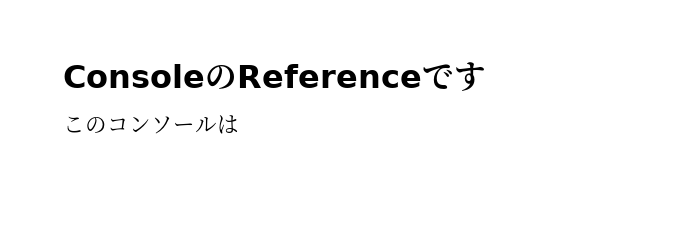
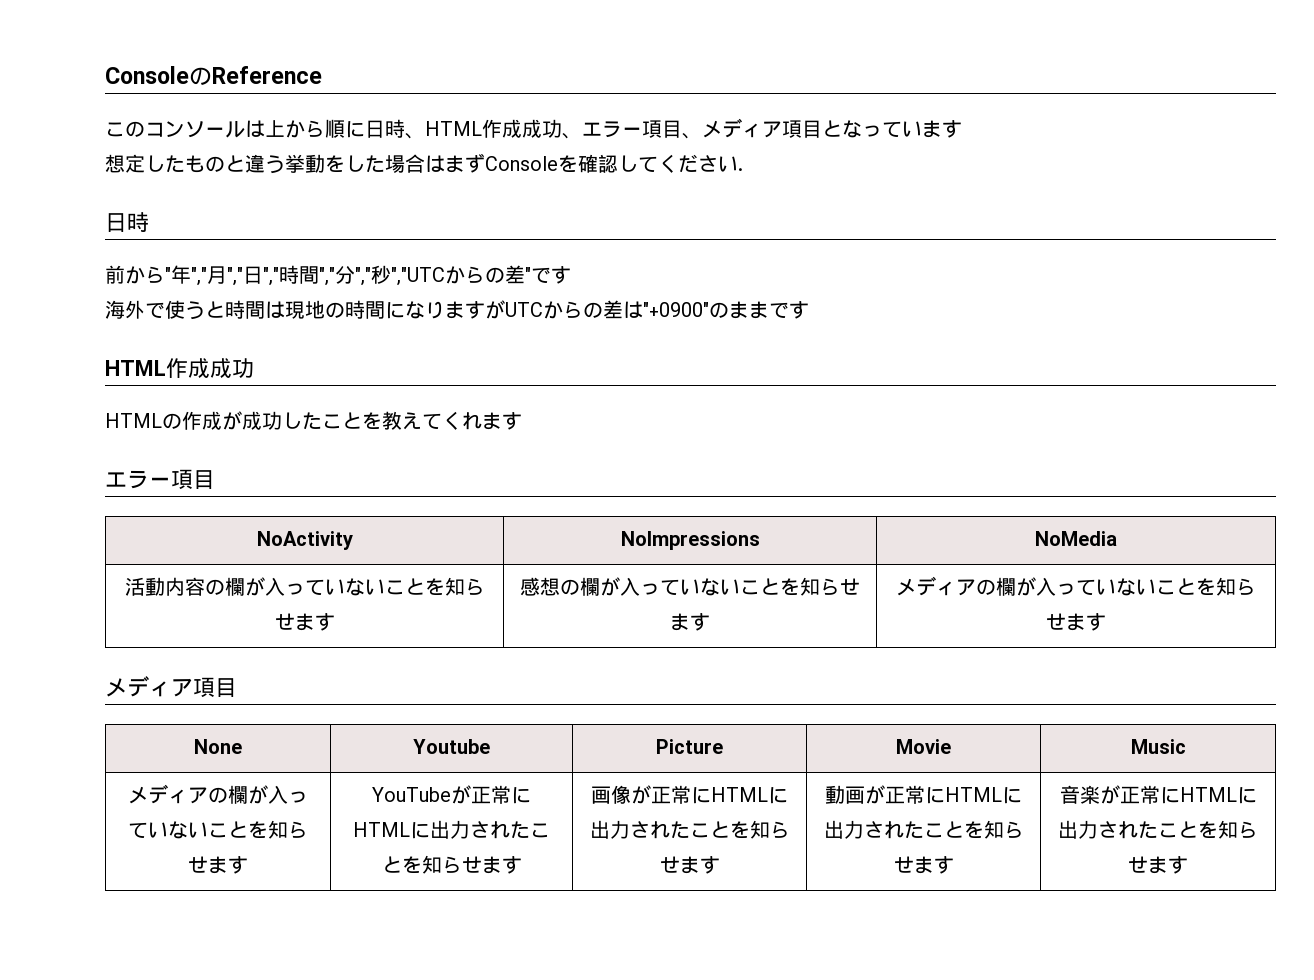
- ConsoleのReferenceです
+ ConsoleのReference
- このコンソールは
+ このコンソールは上から順に日時、HTML作成成功、エラー項目、メディア項目となっています
+ 想定したものと違う挙動をした場合はまずConsoleを確認してください.
+ 日時
+ 前から"年","月","日","時間","分","秒","UTCからの差"です
+ 海外で使うと時間は現地の時間になりますがUTCからの差は"+0900"のままです
+ HTML作成成功
+ HTMLの作成が成功したことを教えてくれます
+ エラー項目
+ NoActivity | NoImpressions | NoMedia
+ 活動内容の欄が入っていないことを知らせます | 感想の欄が入っていないことを知らせます | メディアの欄が入っていないことを知らせます
+ メディア項目
+ None | Youtube | Picture | Movie | Music
+ メディアの欄が入っていないことを知らせます | YouTubeが正常にHTMLに出力されたことを知らせます | 画像が正常にHTMLに出力されたことを知らせます | 動画が正常にHTMLに出力されたことを知らせます | 音楽が正常にHTMLに出力されたことを知らせます

